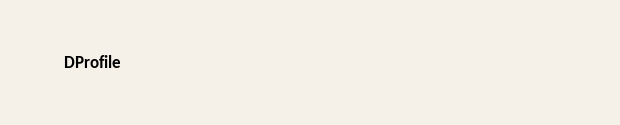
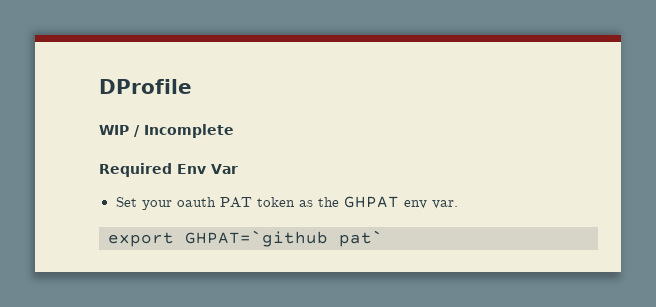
+ WIP / Incomplete
+ Required Env Var
+ Set your oauth PAT token as the GHPAT env var.
+ export GHPAT=`github pat`

